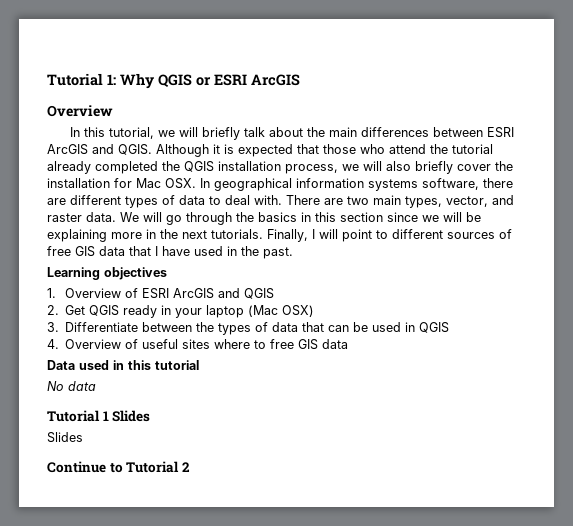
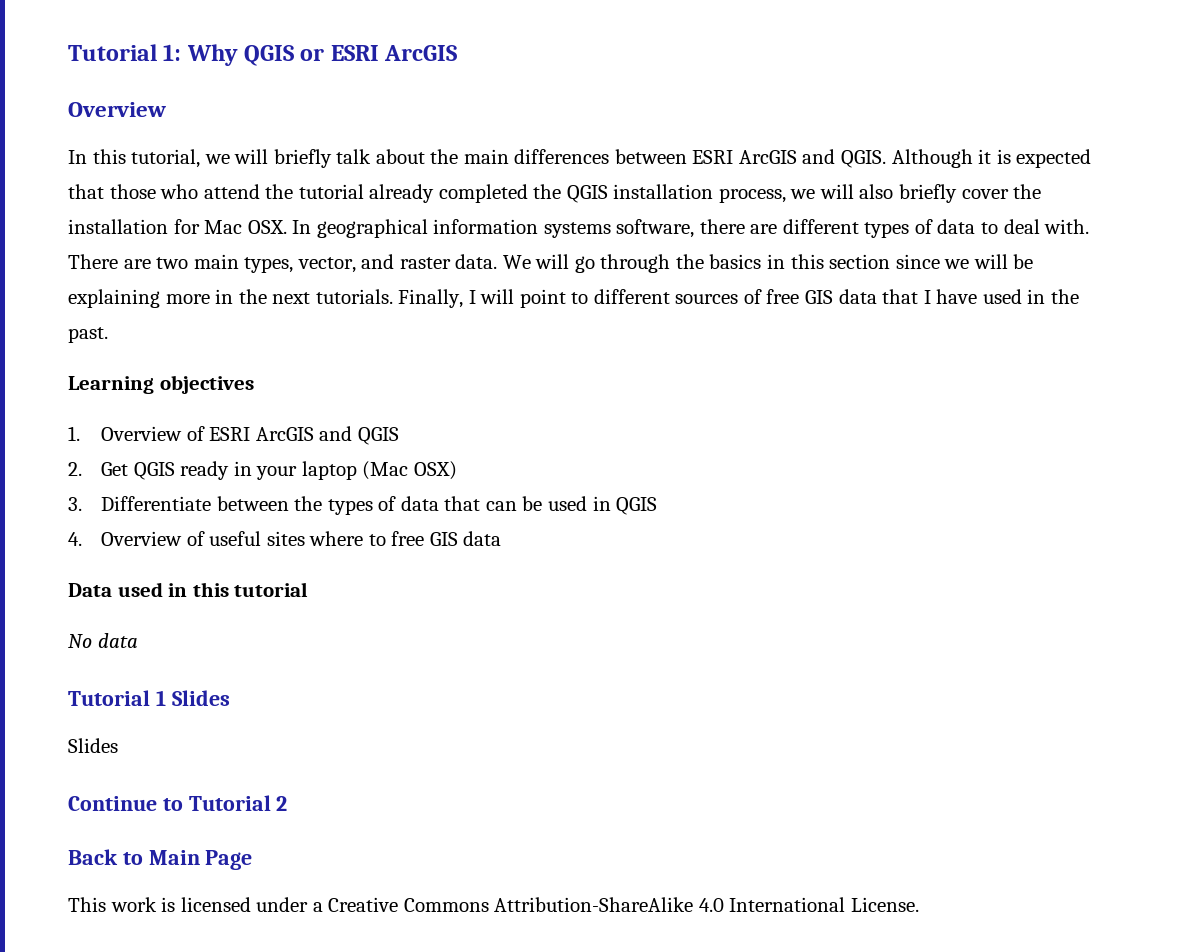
+ Back to Main Page
+ This work is licensed under a Creative Commons Attribution-ShareAlike 4.0 International License.

